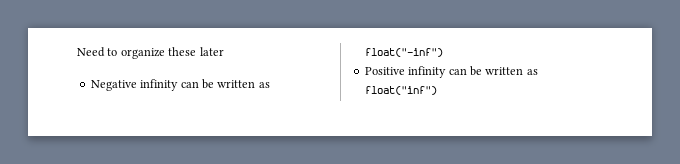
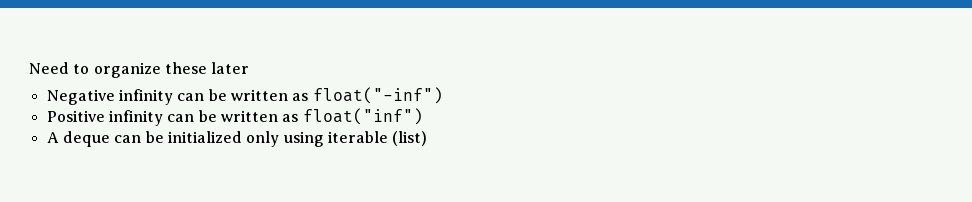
+ A deque can be initialized only using iterable (list)

